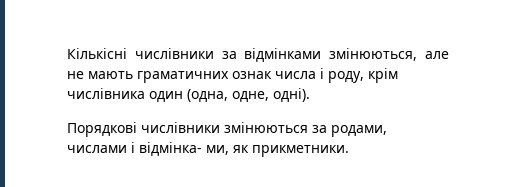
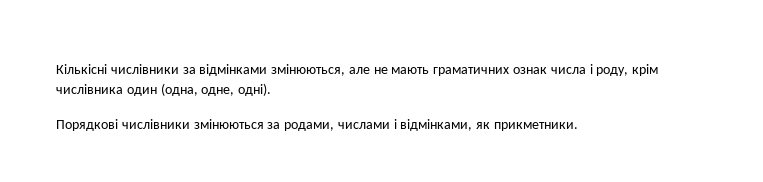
- Порядковi числiвники змiнюються за родами, числами i вiдмiнка- ми, як прикметники.
+ Порядковi числiвники змiнюються за родами, числами i вiдмiнками, як прикметники.

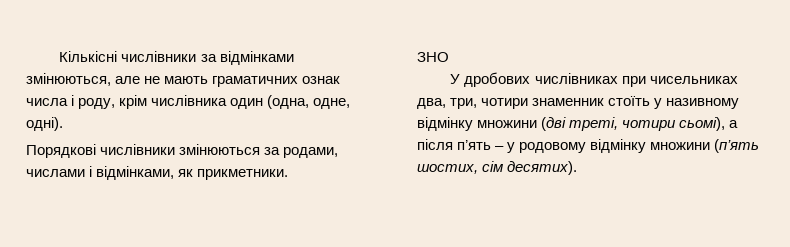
+ ЗНО
+ У дробових числiвниках при чисельниках два, три, чотири знаменник стоїть у називному вiдмiнку множини (двi третi, чотири сьомi), а пiсля п’ять – у родовому вiдмiнку множини (п’ять шостих, сiм десятих).

